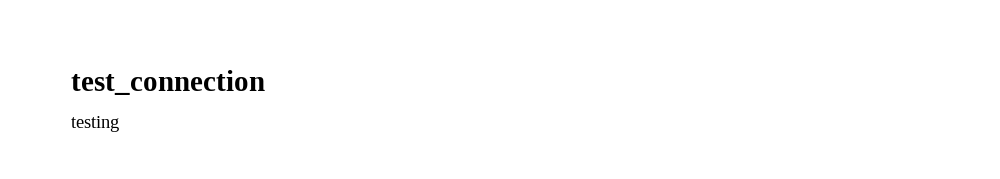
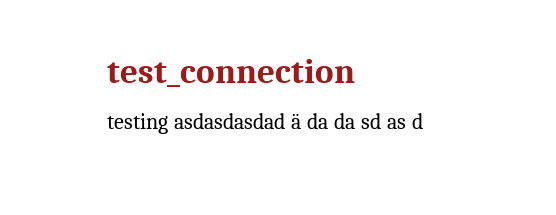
- testing
+ testing asdasdasdad ä da da sd as d

